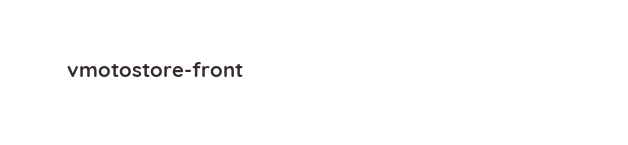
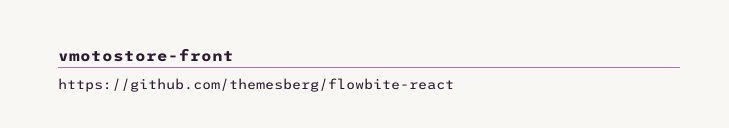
+ https://github.com/themesberg/flowbite-react

